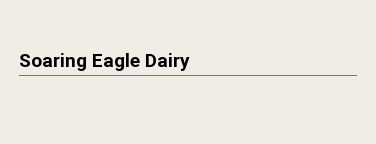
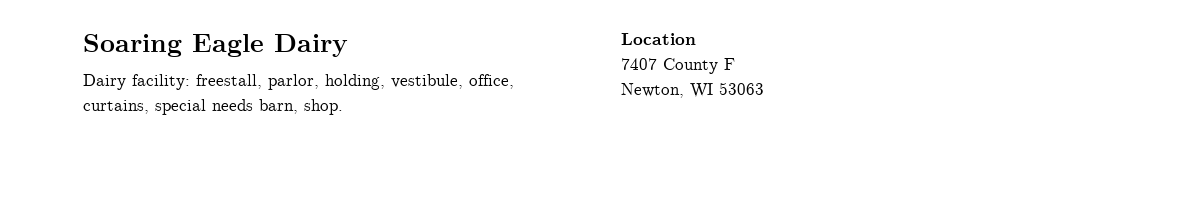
+ Dairy facility: freestall, parlor, holding, vestibule, office, curtains, special needs barn, shop.
+ Location
+ 7407 County F
+ Newton, WI 53063

